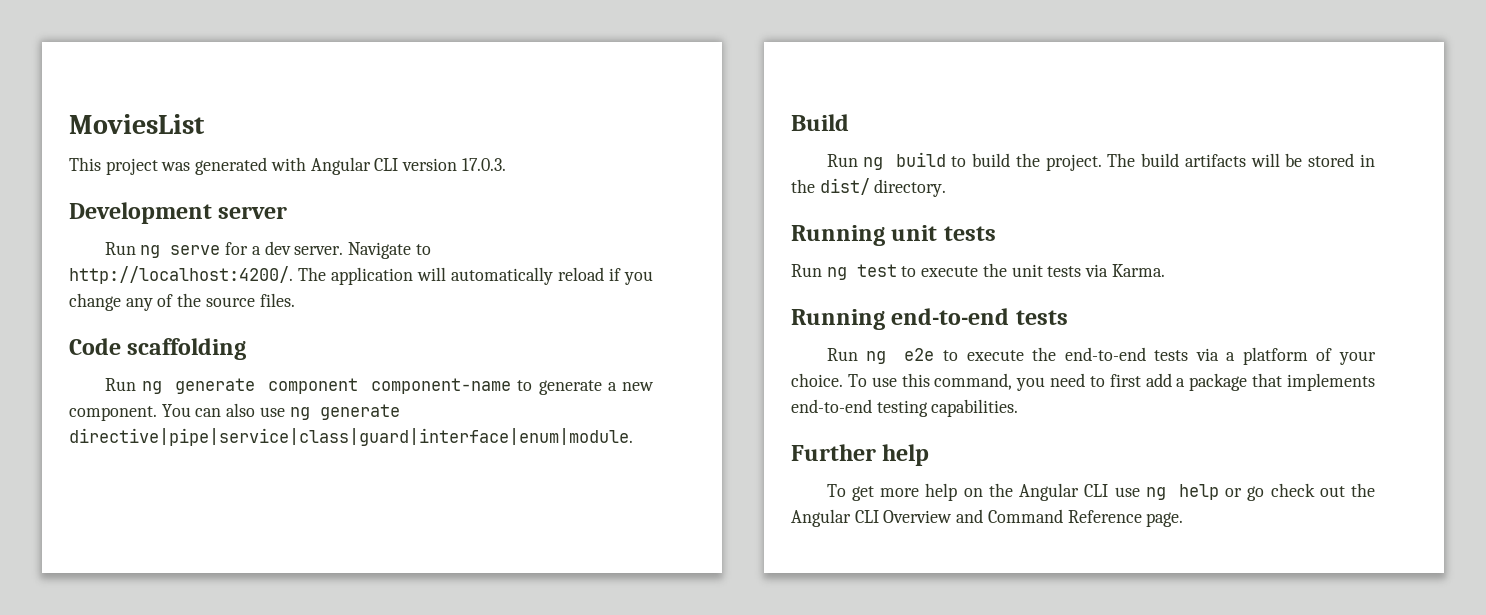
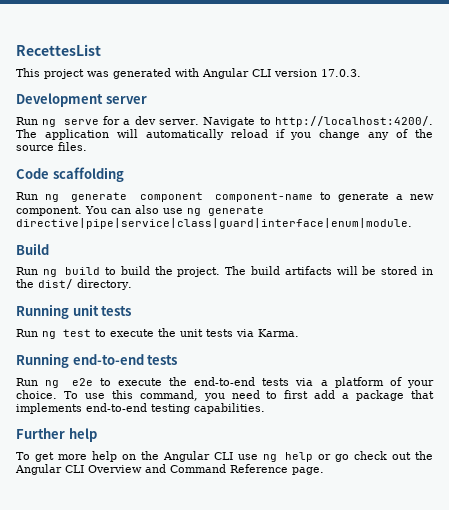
- MoviesList
+ RecettesList

